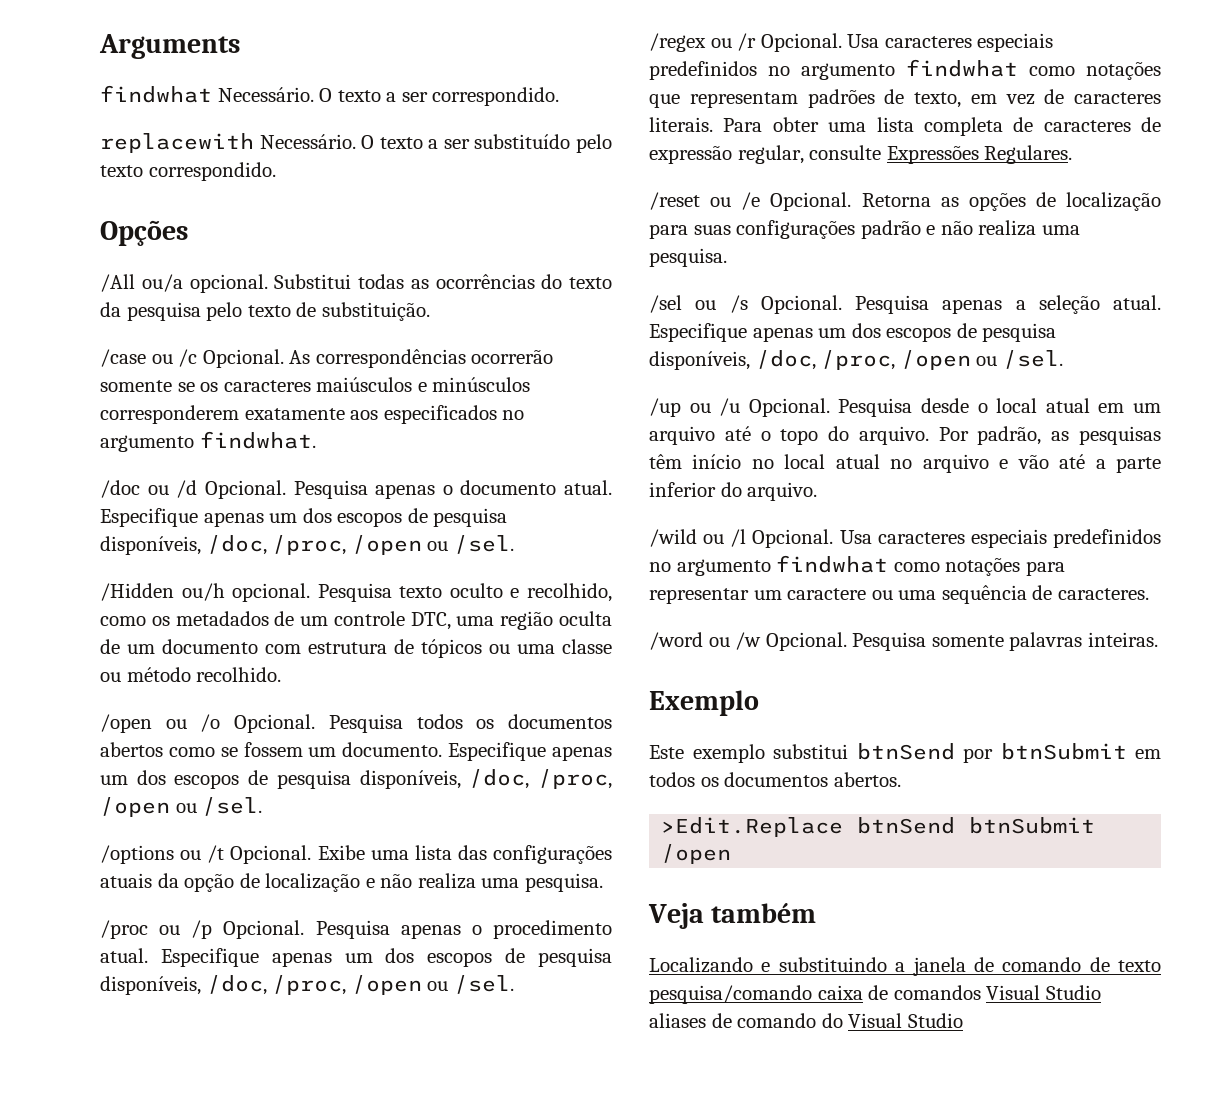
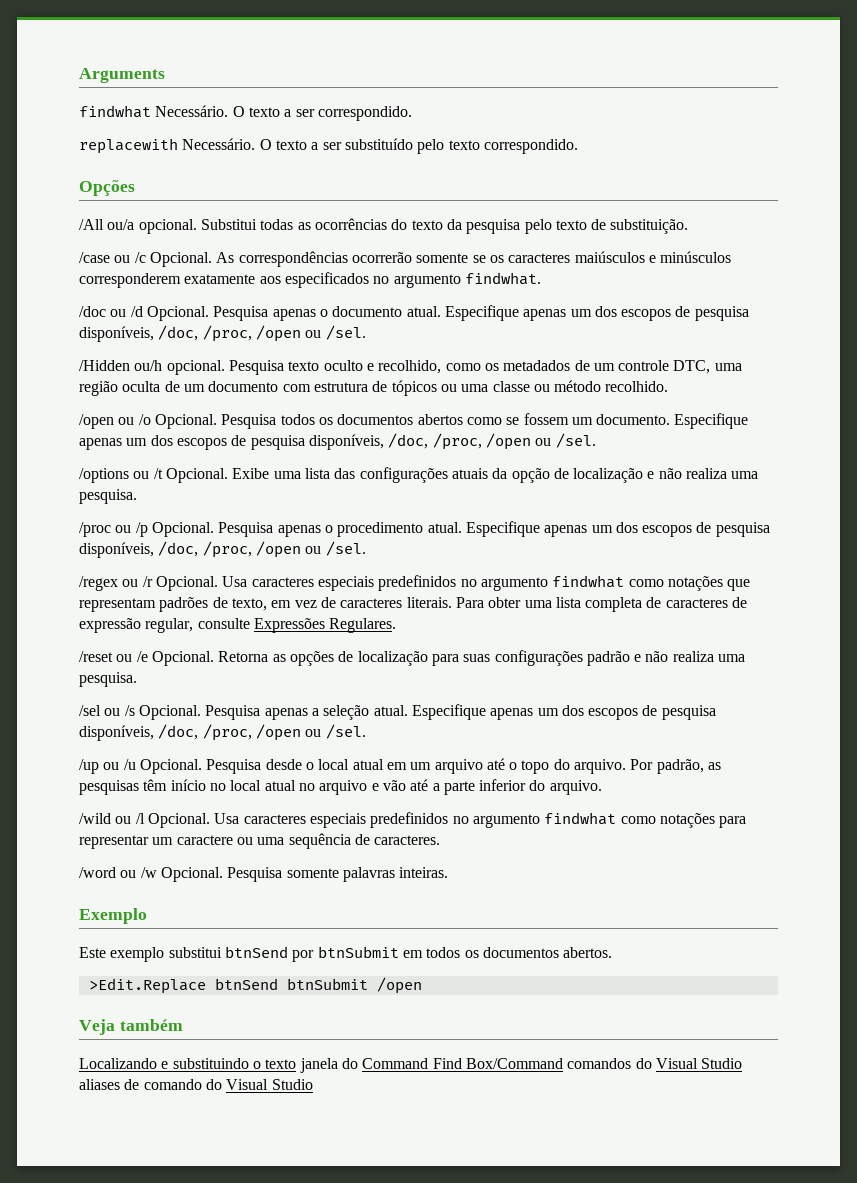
- Localizando e substituindo a janela de comando de texto pesquisa/comando caixa de comandos Visual Studio aliases de comando do Visual Studio
+ Localizando e substituindo o texto janela do Command Find Box/Command comandos do Visual Studio aliases de comando do Visual Studio

